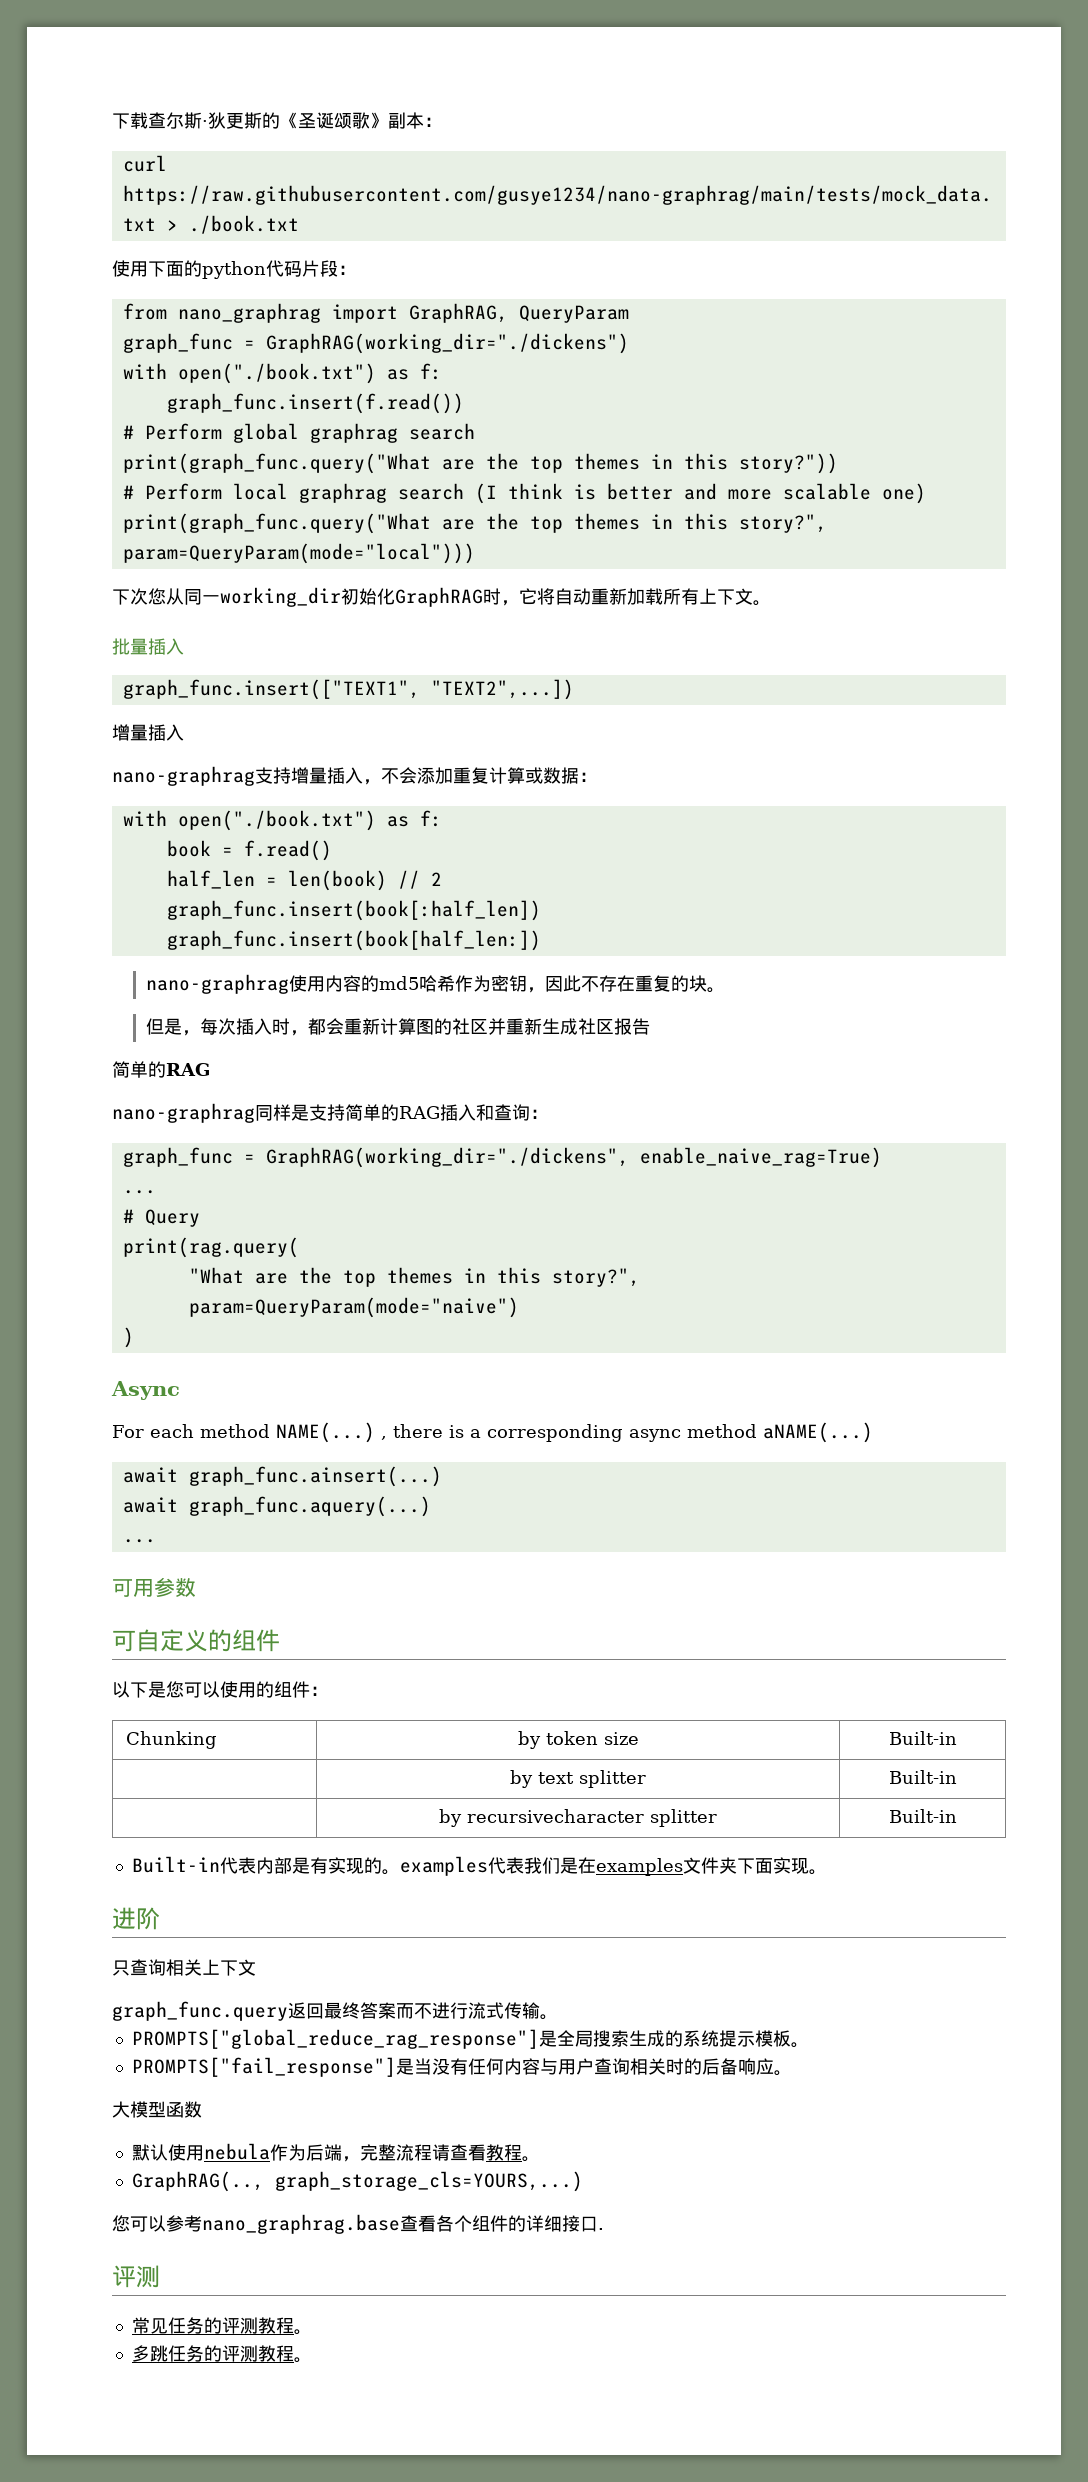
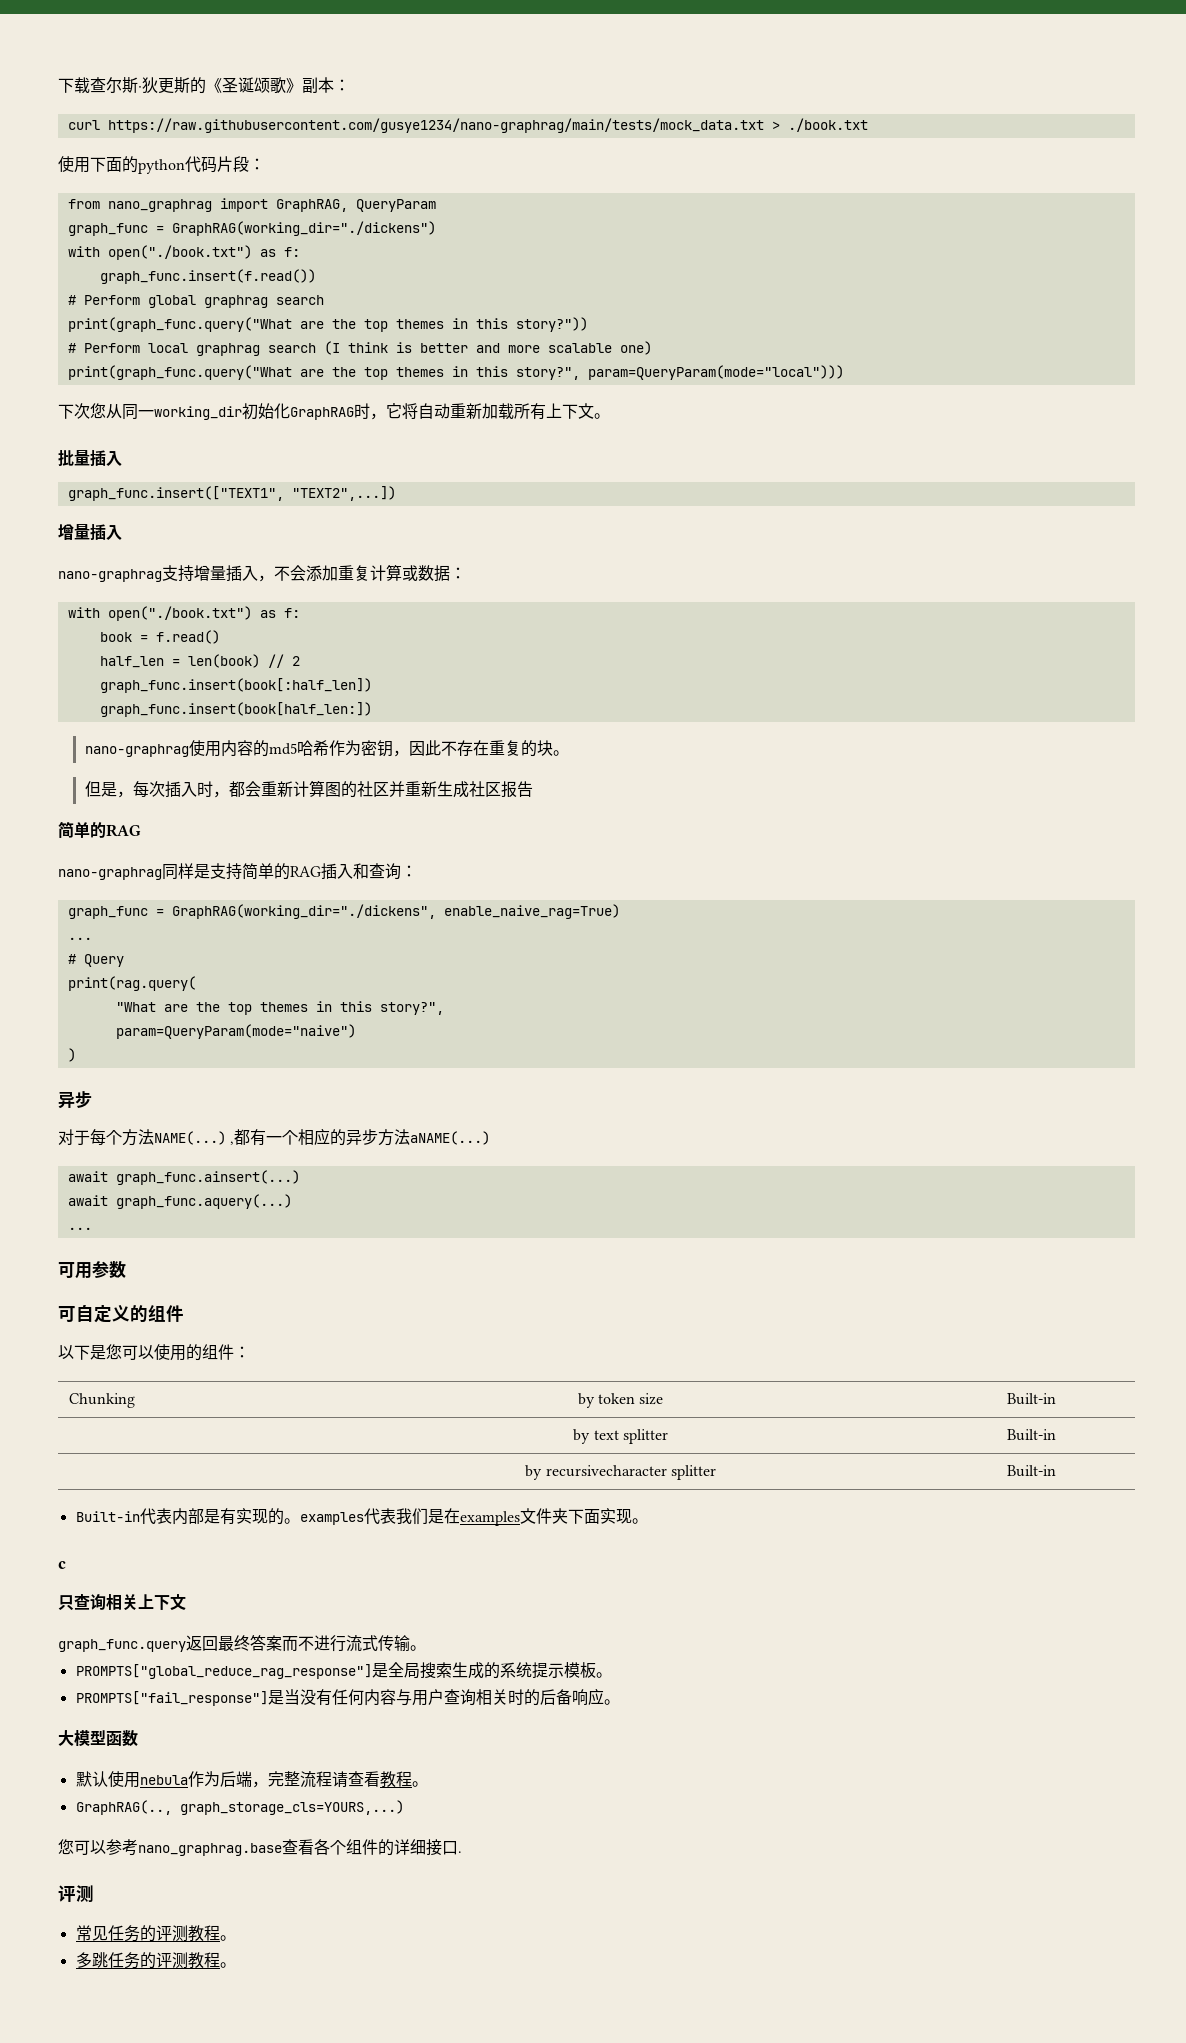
  )
- Async
- For each method NAME(...) , there is a corresponding async method aNAME(...)
+ 异步
+ 对于每个方法NAME(...) ,都有一个相应的异步方法aNAME(...)
- 进阶
+ c

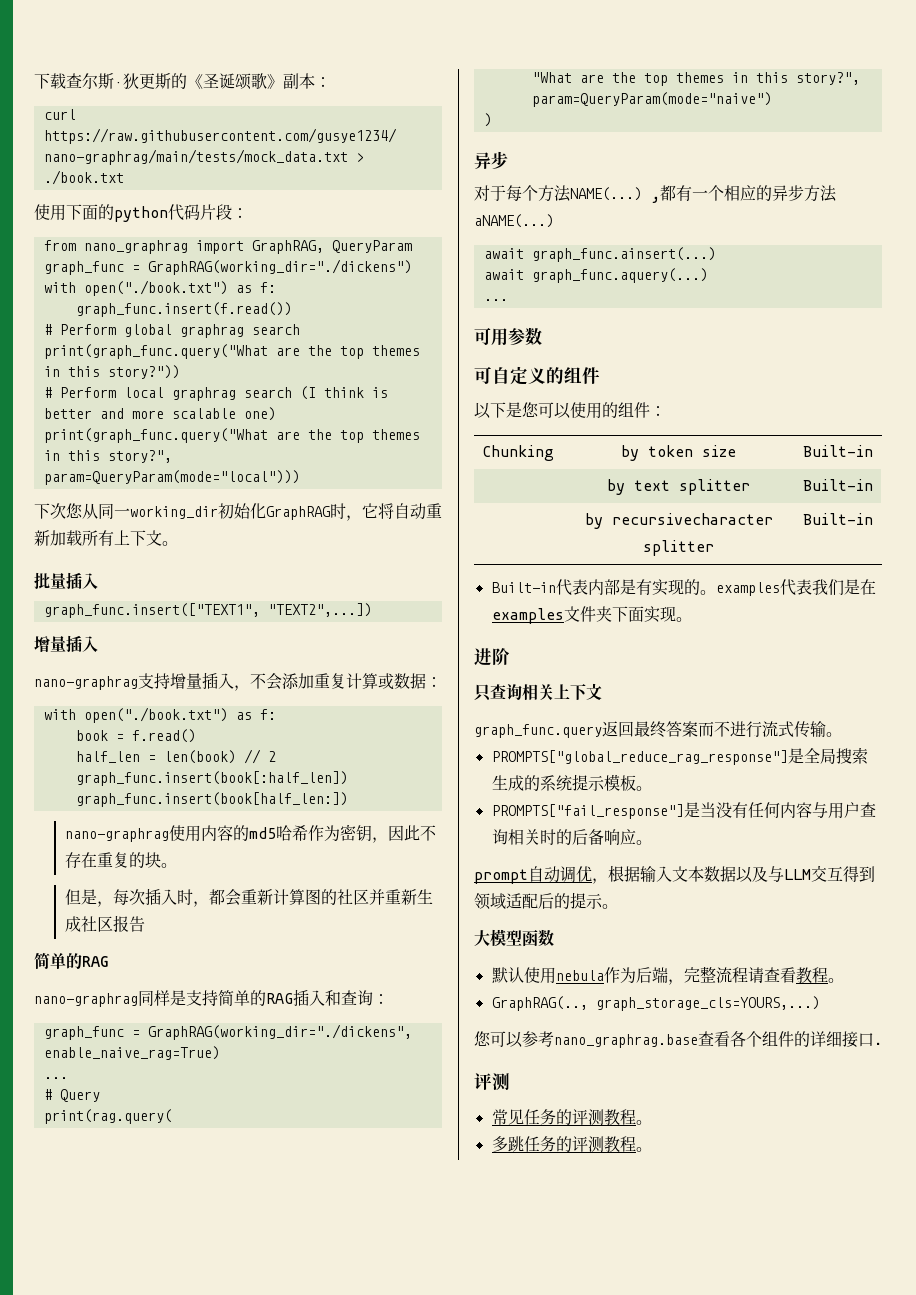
- c
+ 进阶
+ prompt自动调优，根据输入文本数据以及与LLM交互得到领域适配后的提示。

